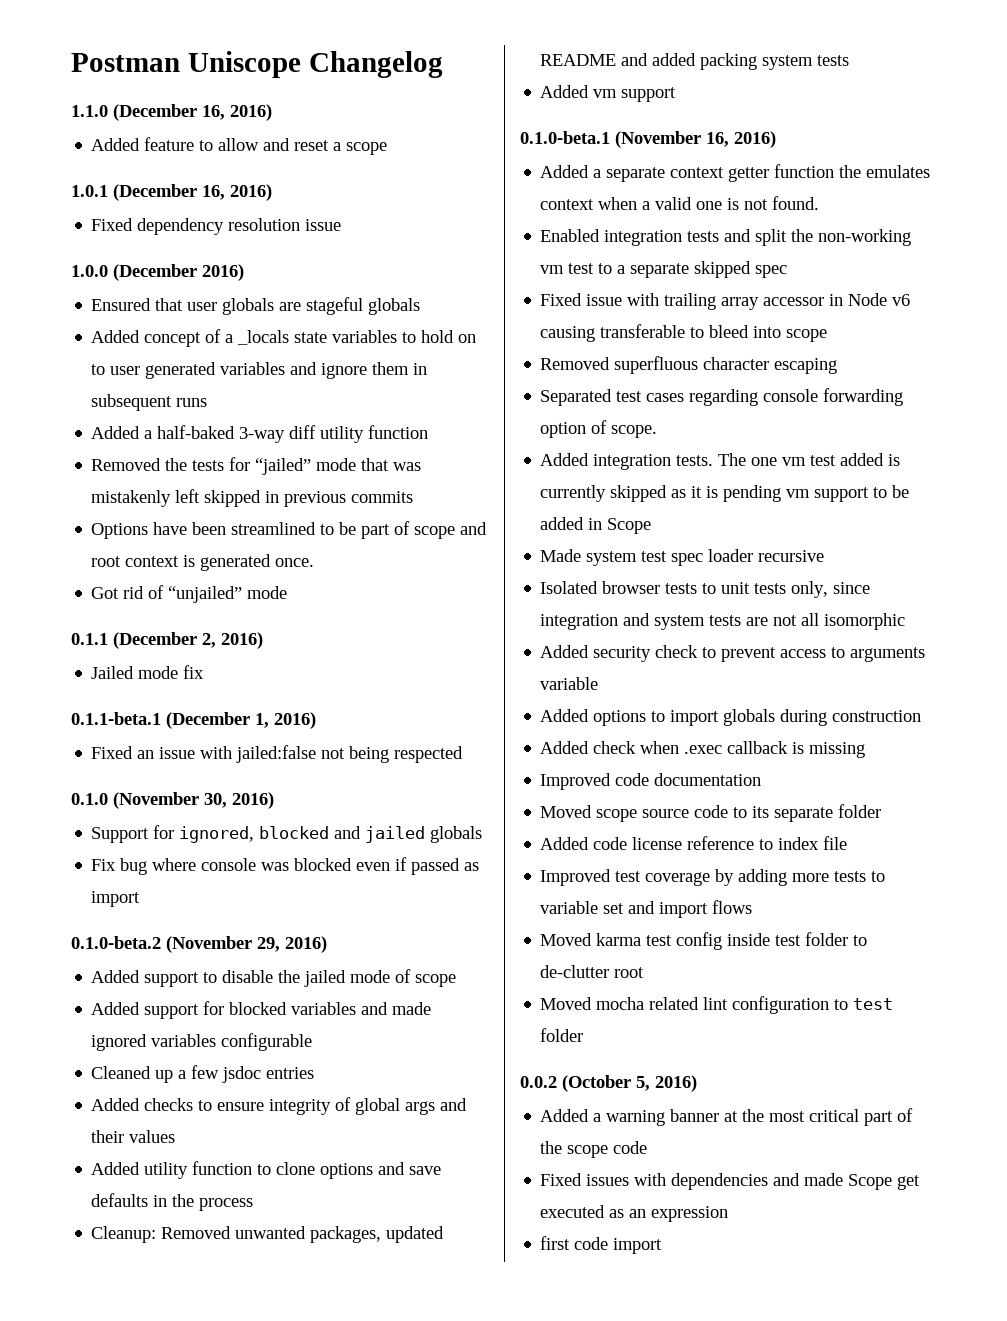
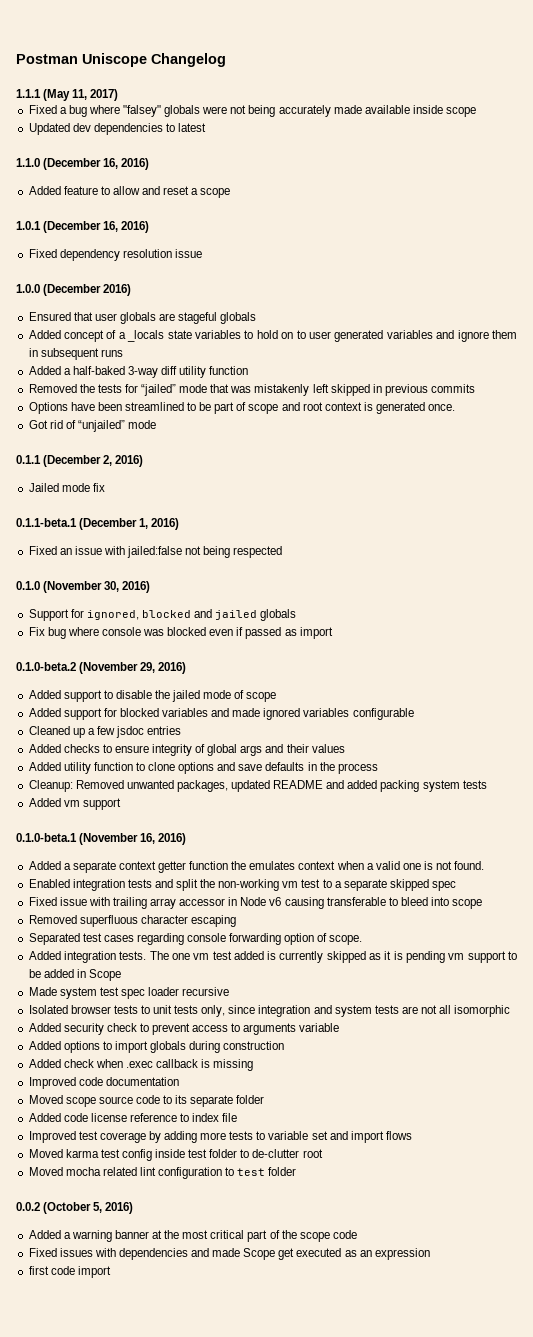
+ 1.1.1 (May 11, 2017)
+ Fixed a bug where "falsey" globals were not being accurately made available inside scope
+ Updated dev dependencies to latest

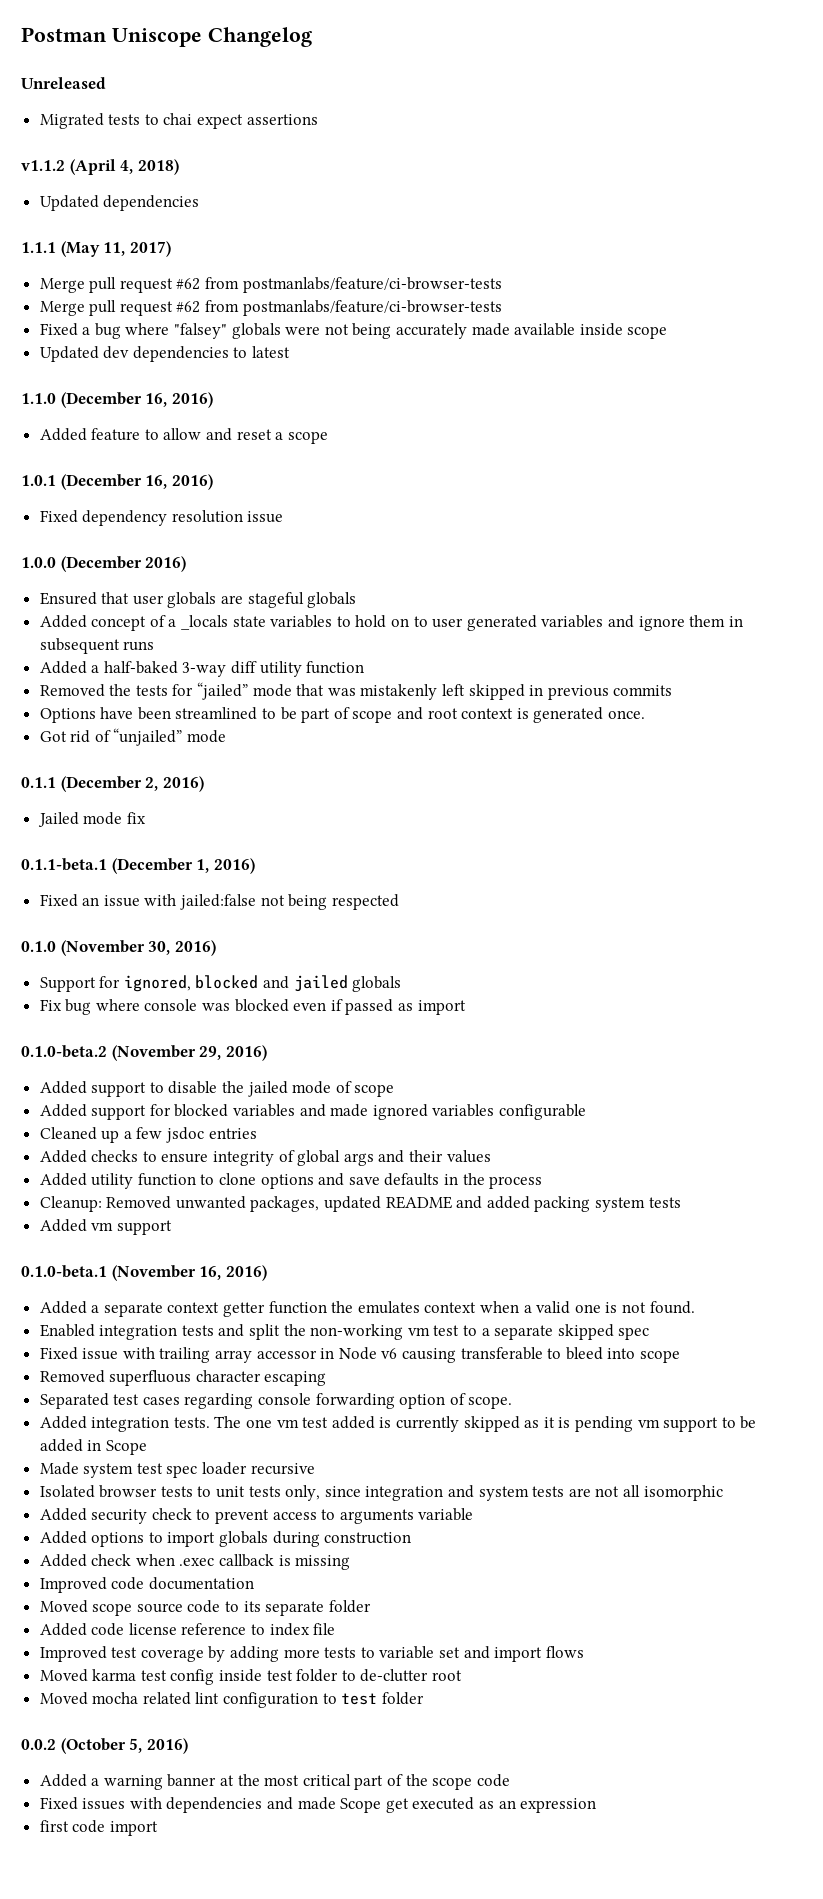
+ Unreleased
+ Migrated tests to chai expect assertions
+ v1.1.2 (April 4, 2018)
+ Updated dependencies
  1.1.1 (May 11, 2017)
+ Merge pull request #62 from postmanlabs/feature/ci-browser-tests
+ Merge pull request #62 from postmanlabs/feature/ci-browser-tests

